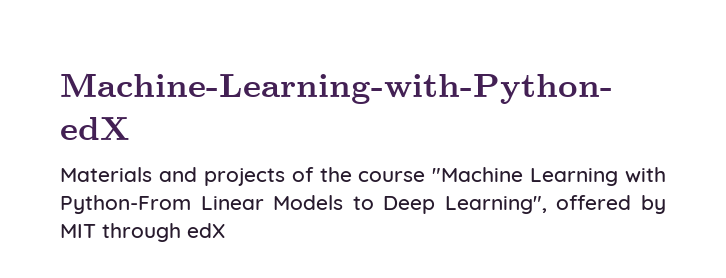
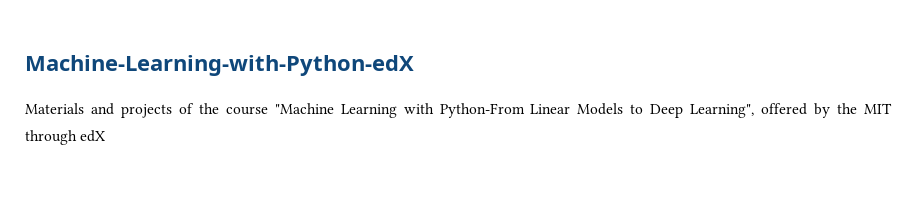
- Materials and projects of the course "Machine Learning with Python-From Linear Models to Deep Learning", offered by MIT through edX
+ Materials and projects of the course "Machine Learning with Python-From Linear Models to Deep Learning", offered by the MIT through edX

